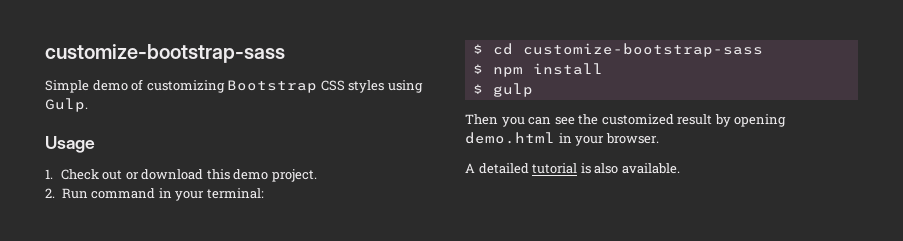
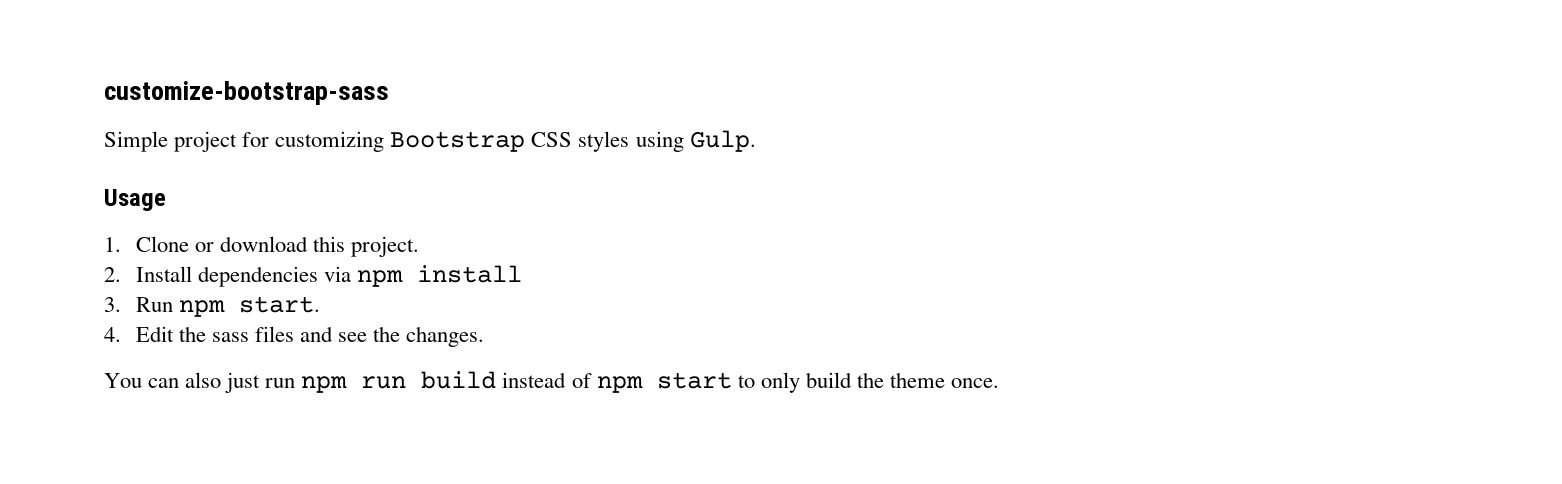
- Simple demo of customizing Bootstrap CSS styles using Gulp.
+ Simple project for customizing Bootstrap CSS styles using Gulp.
- 1. Check out or download this demo project.
+ 1. Clone or download this project.
- 2. Run command in your terminal:
- $ cd customize-bootstrap-sass
- $ npm install
- $ gulp
- Then you can see the customized result by opening demo.html in your browser.
- A detailed tutorial is also available.
+ 2. Install dependencies via npm install
+ 3. Run npm start.
+ 4. Edit the sass files and see the changes.
+ You can also just run npm run build instead of npm start to only build the theme once.

